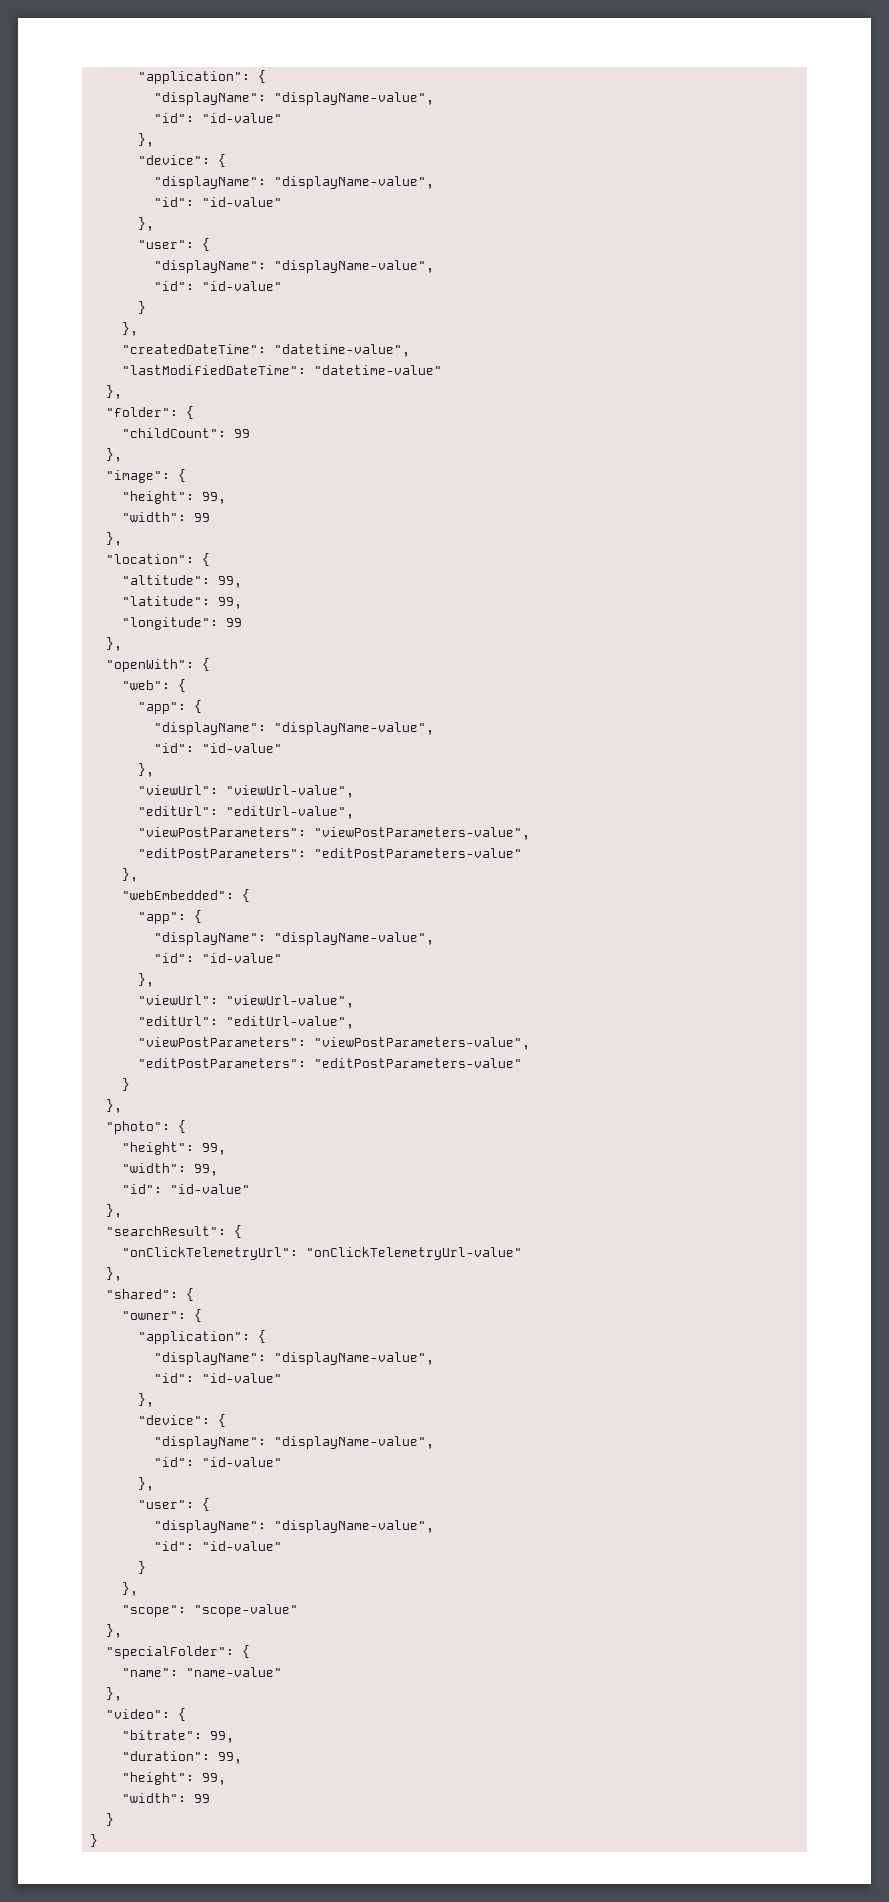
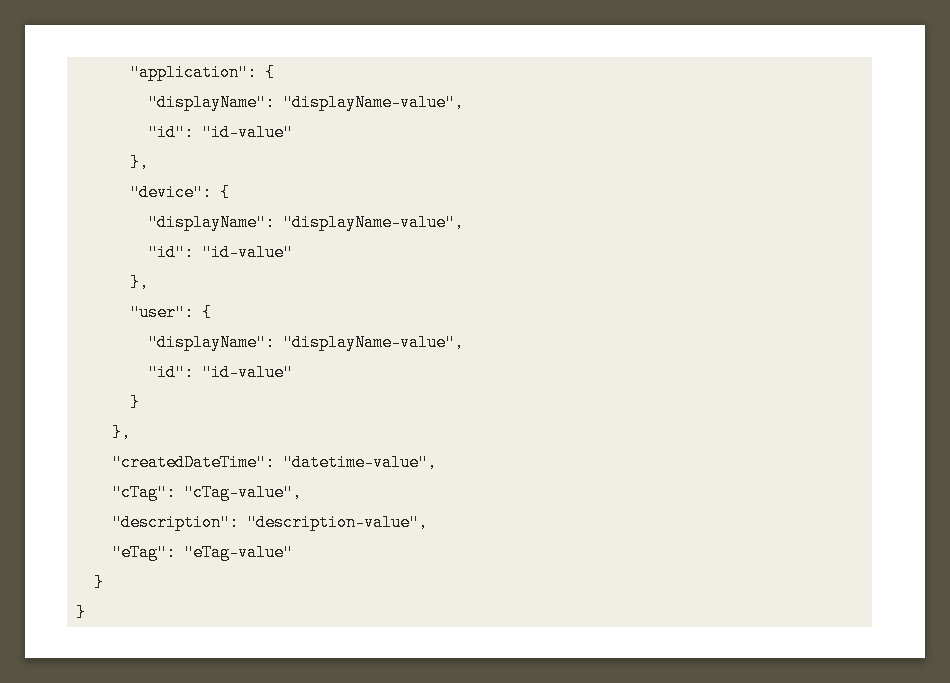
- "lastModifiedDateTime": "datetime-value"
- },
- "folder": {
- "childCount": 99
- },
- "image": {
- "height": 99,
- "width": 99
- },
- "location": {
- "altitude": 99,
- "latitude": 99,
- "longitude": 99
- },
- "openWith": {
- "web": {
- "app": {
- "displayName": "displayName-value",
- "id": "id-value"
- },
- "viewUrl": "viewUrl-value",
- "editUrl": "editUrl-value",
- "viewPostParameters": "viewPostParameters-value",
- "editPostParameters": "editPostParameters-value"
- },
- "webEmbedded": {
- "app": {
- "displayName": "displayName-value",
- "id": "id-value"
- },
- "viewUrl": "viewUrl-value",
- "editUrl": "editUrl-value",
- "viewPostParameters": "viewPostParameters-value",
- "editPostParameters": "editPostParameters-value"
- }
- },
- "photo": {
- "height": 99,
- "width": 99,
- "id": "id-value"
- },
- "searchResult": {
- "onClickTelemetryUrl": "onClickTelemetryUrl-value"
- },
- "shared": {
- "owner": {
- "application": {
- "displayName": "displayName-value",
- "id": "id-value"
- },
- "device": {
- "displayName": "displayName-value",
- "id": "id-value"
- },
- "user": {
- "displayName": "displayName-value",
- "id": "id-value"
- }
- },
- "scope": "scope-value"
- },
- "specialFolder": {
- "name": "name-value"
- },
- "video": {
- "bitrate": 99,
- "duration": 99,
- "height": 99,
- "width": 99
+ "cTag": "cTag-value",
+ "description": "description-value",
+ "eTag": "eTag-value"

